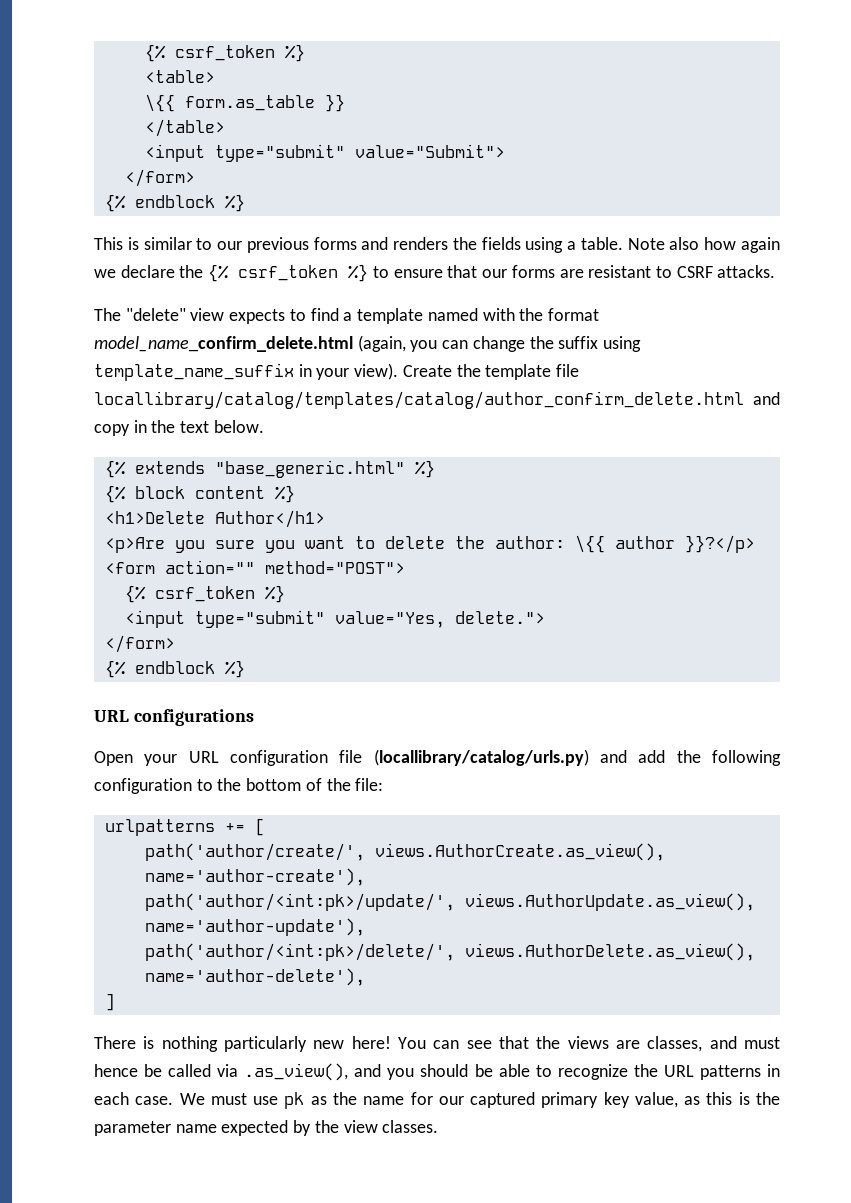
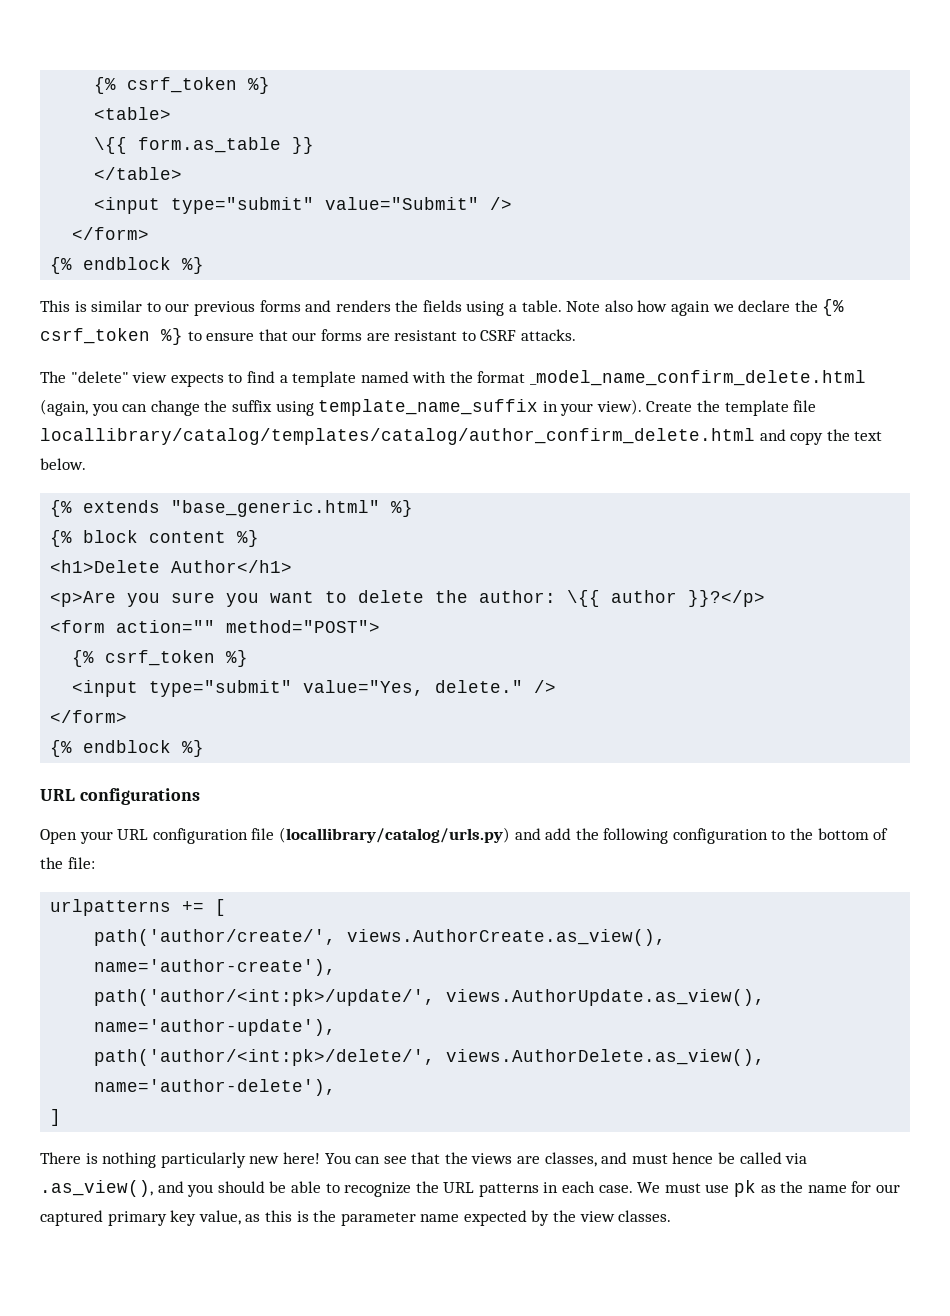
- <input type="submit" value="Submit">
+ <input type="submit" value="Submit" />
- The "delete" view expects to find a template named with the format model_name_confirm_delete.html (again, you can change the suffix using template_name_suffix in your view).
+ The "delete" view expects to find a template named with the format _model_name_confirm_delete.html (again, you can change the suffix using template_name_suffix in your view).
- Create the template file locallibrary/catalog/templates/catalog/author_confirm_delete.html and copy in the text below.
+ Create the template file locallibrary/catalog/templates/catalog/author_confirm_delete.html and copy the text below.
- <input type="submit" value="Yes, delete.">
+ <input type="submit" value="Yes, delete." />

